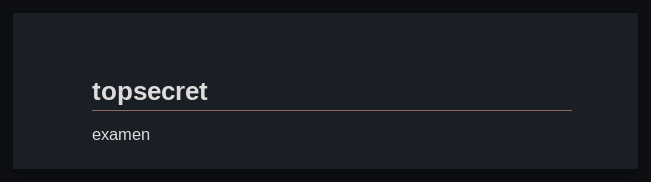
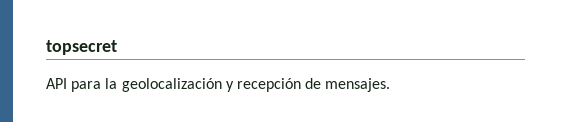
- examen
+ API para la geolocalización y recepción de mensajes.

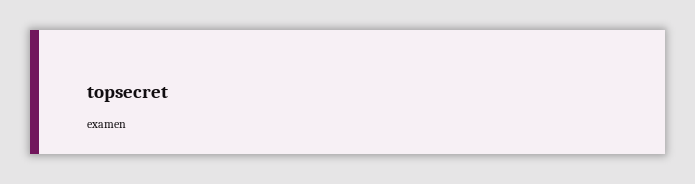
- API para la geolocalización y recepción de mensajes.
+ examen

